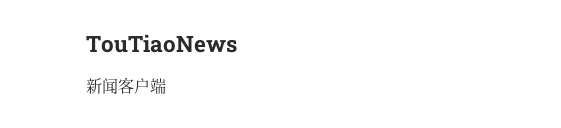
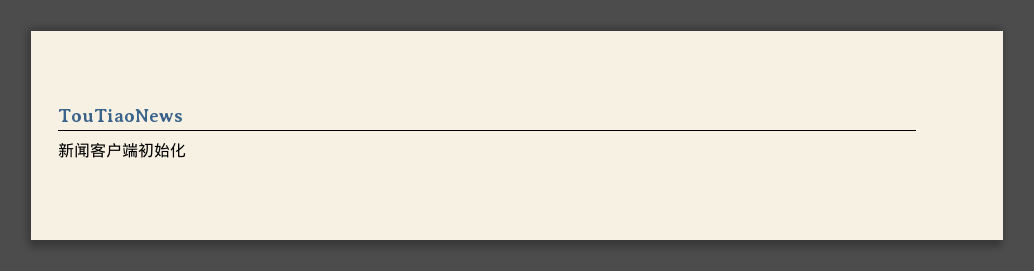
- 新闻客户端
+ 新闻客户端初始化

